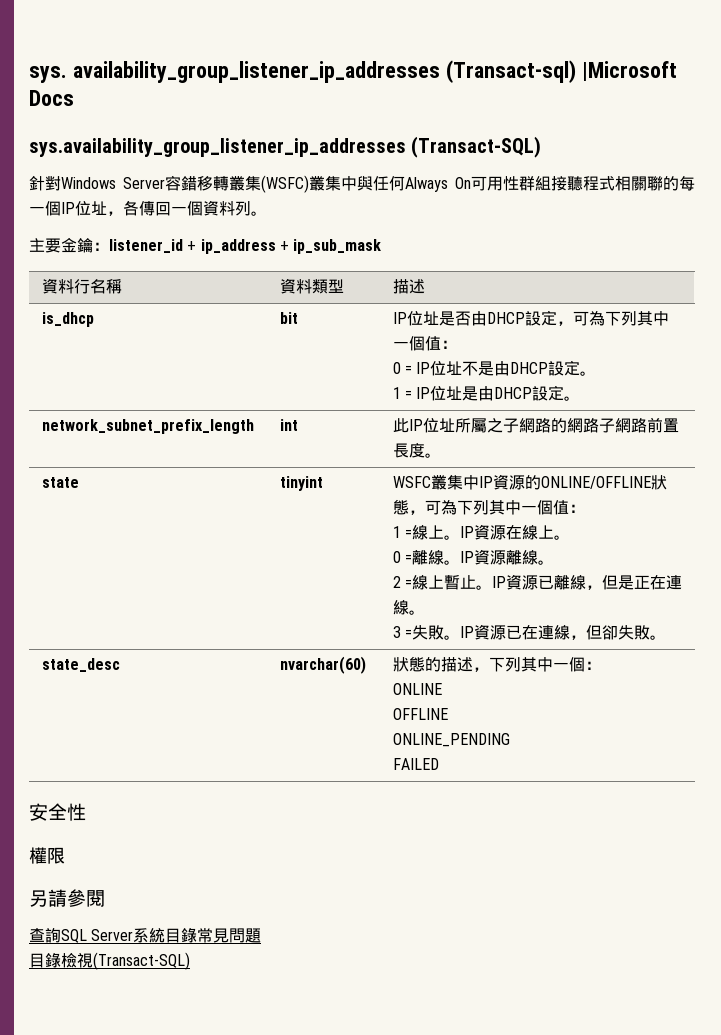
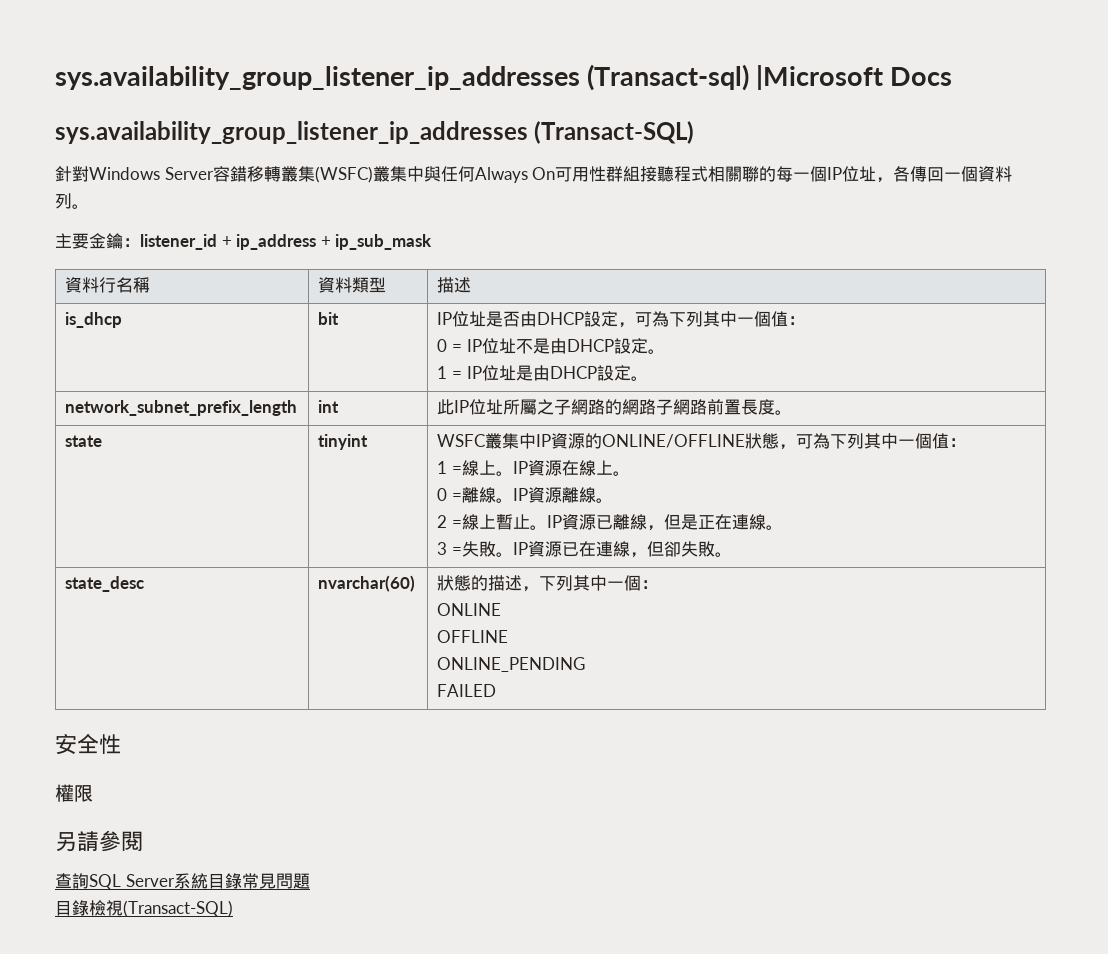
- sys. availability_group_listener_ip_addresses (Transact-sql) |Microsoft Docs
+ sys.availability_group_listener_ip_addresses (Transact-sql) |Microsoft Docs

